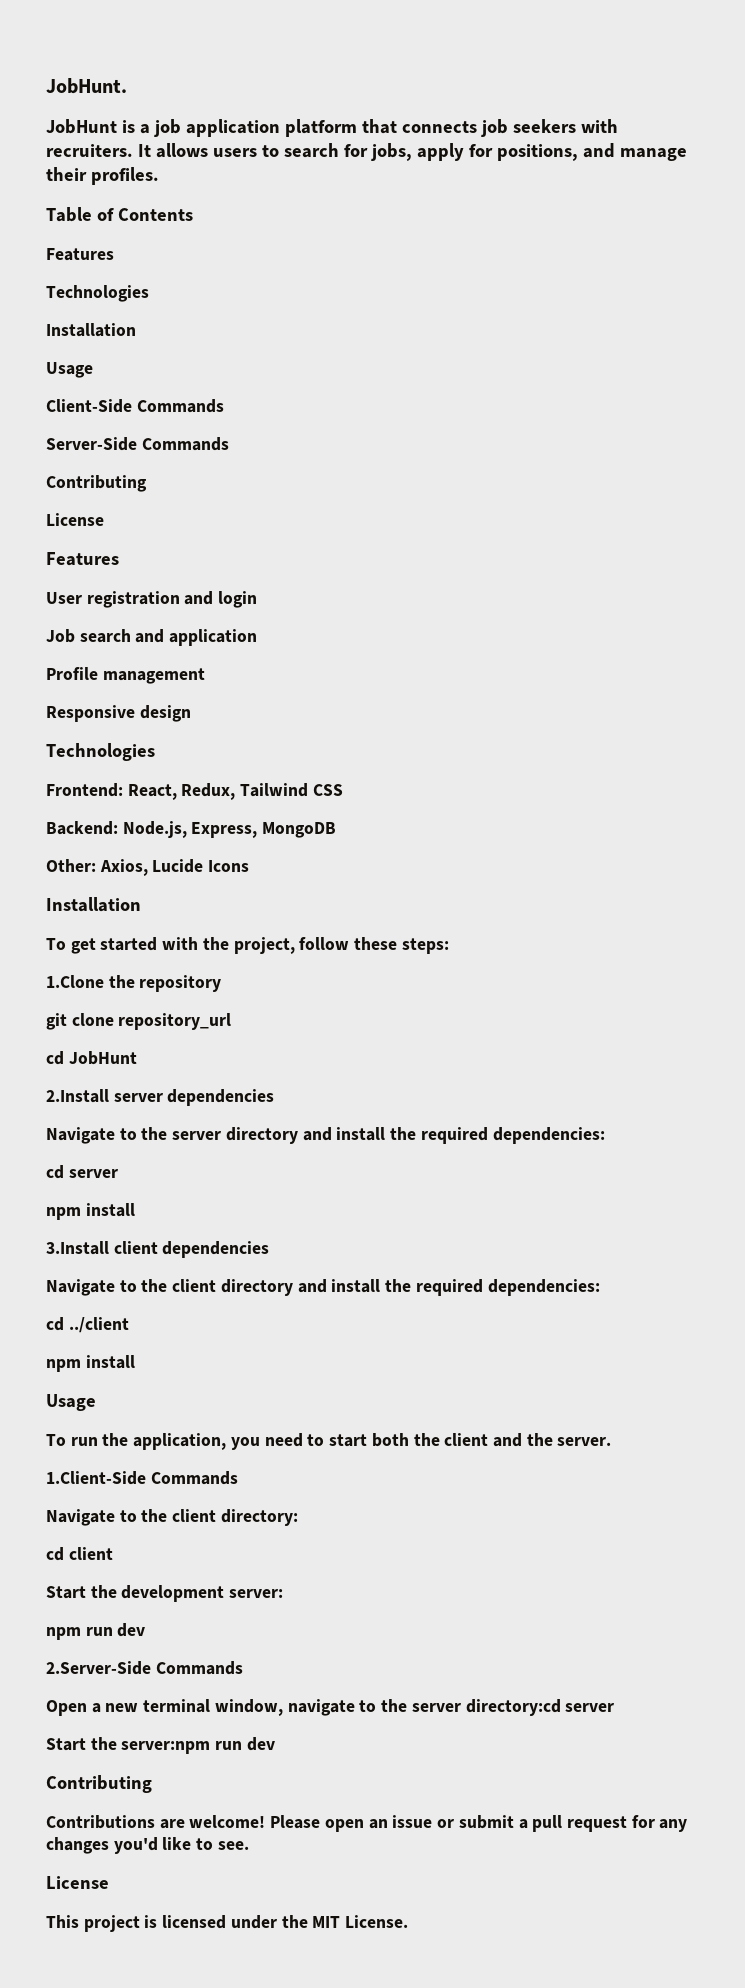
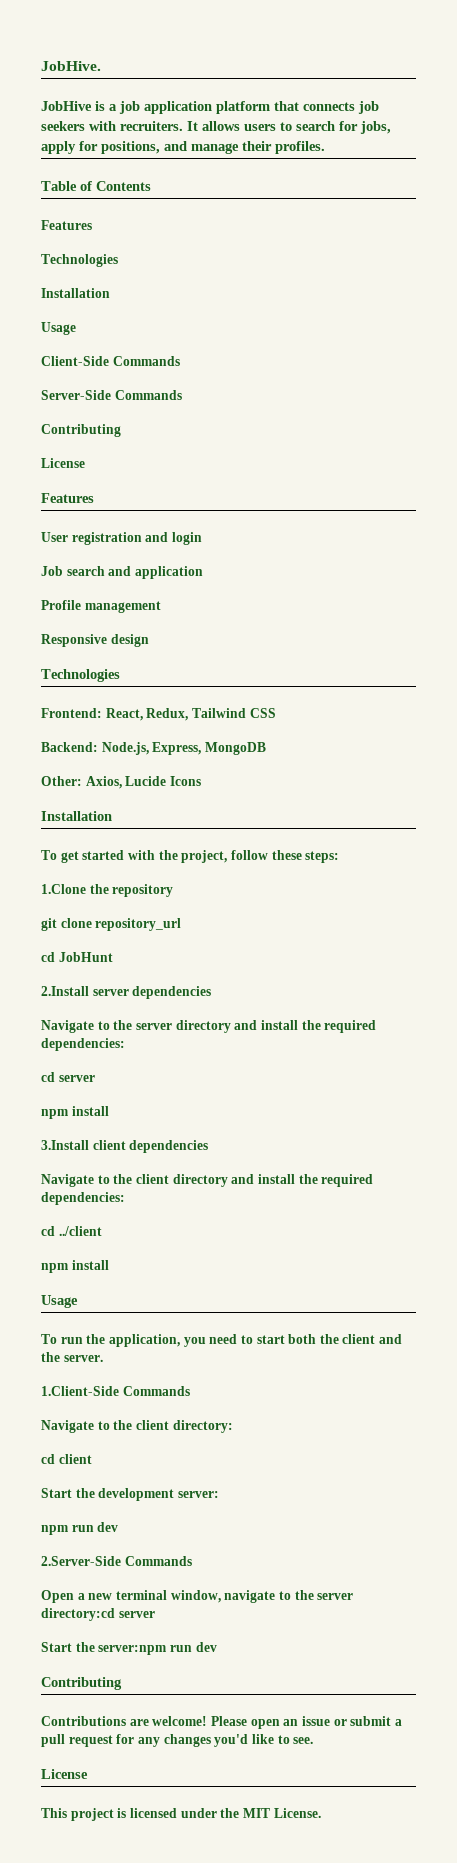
- JobHunt.
- JobHunt is a job application platform that connects job seekers with recruiters.
+ JobHive.
+ JobHive is a job application platform that connects job seekers with recruiters.

